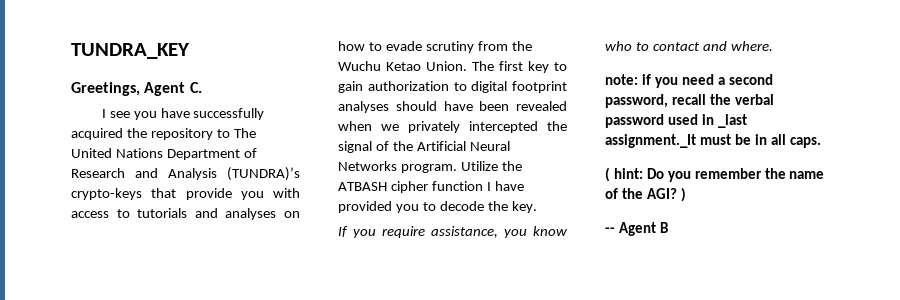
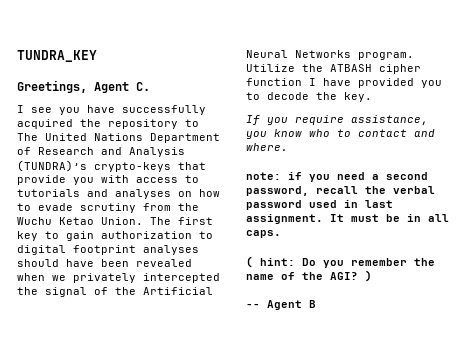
- note: if you need a second password, recall the verbal password used in _last assignment._It must be in all caps.
+ note: if you need a second password, recall the verbal password used in last assignment. It must be in all caps.

